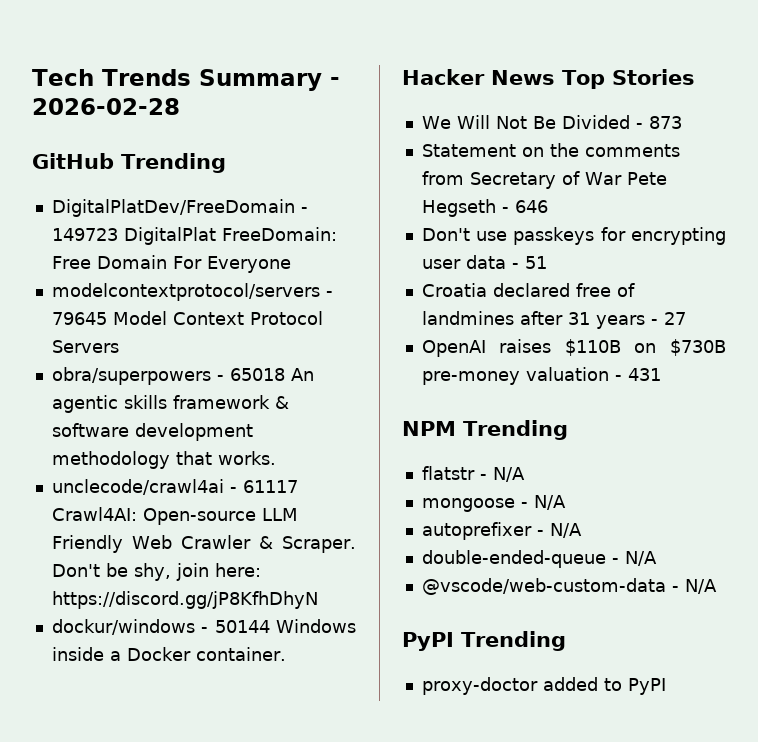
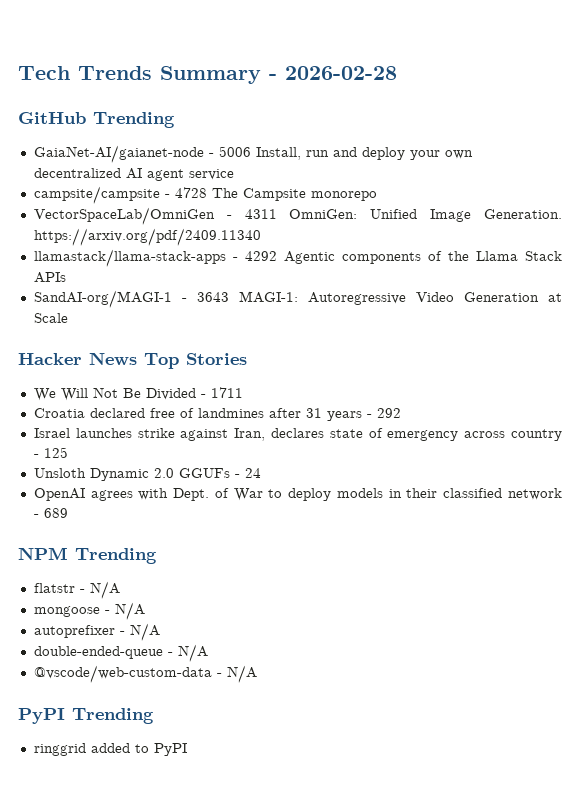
- DigitalPlatDev/FreeDomain - 149723 DigitalPlat FreeDomain: Free Domain For Everyone
- modelcontextprotocol/servers - 79645 Model Context Protocol Servers
- obra/superpowers - 65018 An agentic skills framework & software development methodology that works.
- unclecode/crawl4ai - 61117 Crawl4AI: Open-source LLM Friendly Web Crawler & Scraper. Don't be shy, join here: https://discord.gg/jP8KfhDhyN
- dockur/windows - 50144 Windows inside a Docker container.
+ GaiaNet-AI/gaianet-node - 5006 Install, run and deploy your own decentralized AI agent service
+ campsite/campsite - 4728 The Campsite monorepo
+ VectorSpaceLab/OmniGen - 4311 OmniGen: Unified Image Generation. https://arxiv.org/pdf/2409.11340
+ llamastack/llama-stack-apps - 4292 Agentic components of the Llama Stack APIs
+ SandAI-org/MAGI-1 - 3643 MAGI-1: Autoregressive Video Generation at Scale
- We Will Not Be Divided - 873
- Statement on the comments from Secretary of War Pete Hegseth - 646
- Don't use passkeys for encrypting user data - 51
+ We Will Not Be Divided - 1711
- Croatia declared free of landmines after 31 years - 27
- OpenAI raises $110B on $730B pre-money valuation - 431
+ Croatia declared free of landmines after 31 years - 292
+ Israel launches strike against Iran, declares state of emergency across country - 125
+ Unsloth Dynamic 2.0 GGUFs - 24
+ OpenAI agrees with Dept. of War to deploy models in their classified network - 689
- proxy-doctor added to PyPI
+ ringgrid added to PyPI

